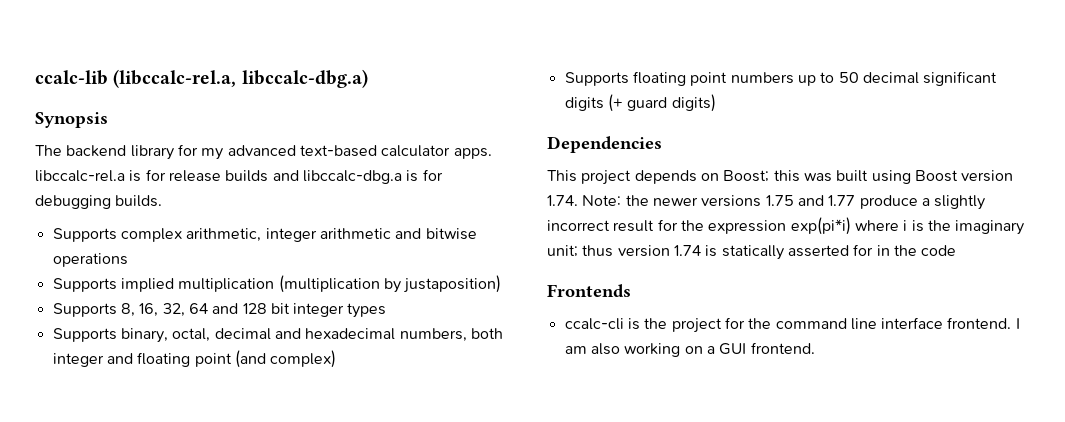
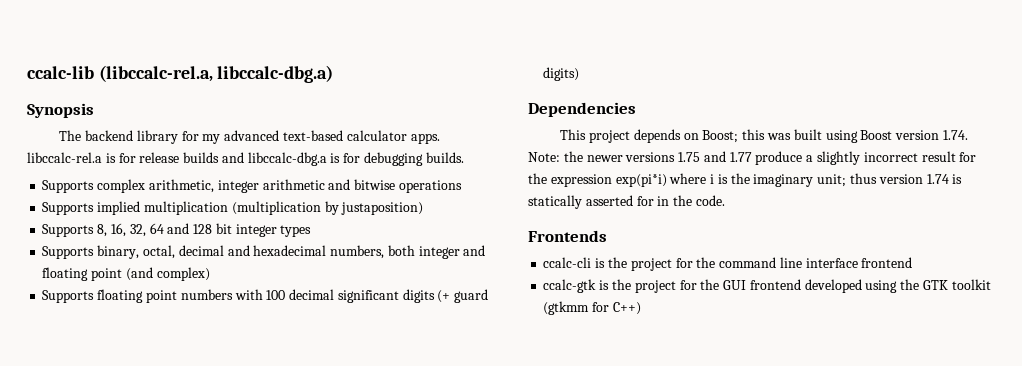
- Supports floating point numbers up to 50 decimal significant digits (+ guard digits)
+ Supports floating point numbers with 100 decimal significant digits (+ guard digits)
- This project depends on Boost; this was built using Boost version 1.74. Note: the newer versions 1.75 and 1.77 produce a slightly incorrect result for the expression exp(pi*i) where i is the imaginary unit; thus version 1.74 is statically asserted for in the code
+ This project depends on Boost; this was built using Boost version 1.74. Note: the newer versions 1.75 and 1.77 produce a slightly incorrect result for the expression exp(pi*i) where i is the imaginary unit; thus version 1.74 is statically asserted for in the code.
- ccalc-cli is the project for the command line interface frontend. I am also working on a GUI frontend.
+ ccalc-cli is the project for the command line interface frontend
+ ccalc-gtk is the project for the GUI frontend developed using the GTK toolkit (gtkmm for C++)

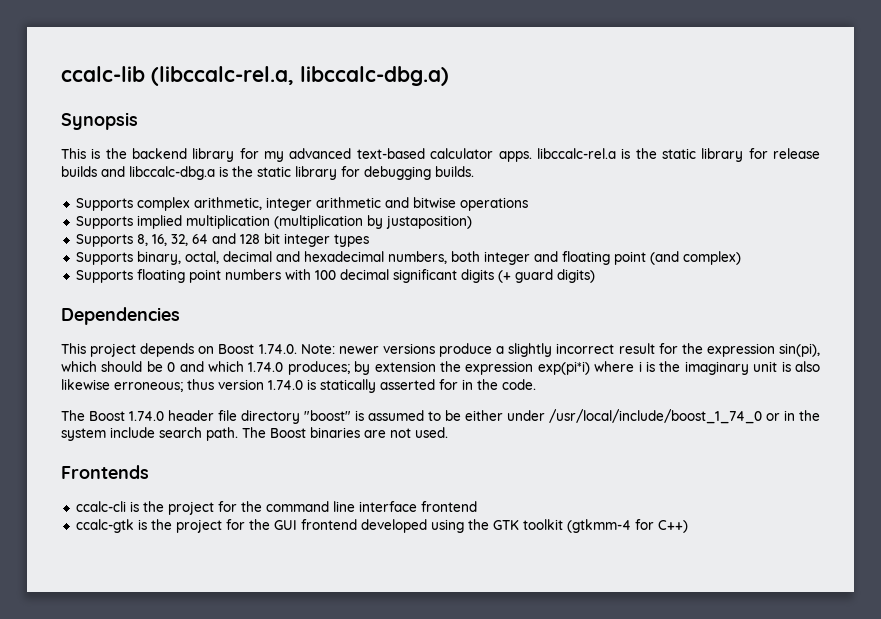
- The backend library for my advanced text-based calculator apps. libccalc-rel.a is for release builds and libccalc-dbg.a is for debugging builds.
+ This is the backend library for my advanced text-based calculator apps. libccalc-rel.a is the static library for release builds and libccalc-dbg.a is the static library for debugging builds.
- This project depends on Boost; this was built using Boost version 1.74. Note: the newer versions 1.75 and 1.77 produce a slightly incorrect result for the expression exp(pi*i) where i is the imaginary unit; thus version 1.74 is statically asserted for in the code.
+ This project depends on Boost 1.74.0. Note: newer versions produce a slightly incorrect result for the expression sin(pi), which should be 0 and which 1.74.0 produces; by extension the expression exp(pi*i) where i is the imaginary unit is also likewise erroneous; thus version 1.74.0 is statically asserted for in the code.
+ The Boost 1.74.0 header file directory "boost" is assumed to be either under /usr/local/include/boost_1_74_0 or in the system include search path. The Boost binaries are not used.
- ccalc-gtk is the project for the GUI frontend developed using the GTK toolkit (gtkmm for C++)
+ ccalc-gtk is the project for the GUI frontend developed using the GTK toolkit (gtkmm-4 for C++)

